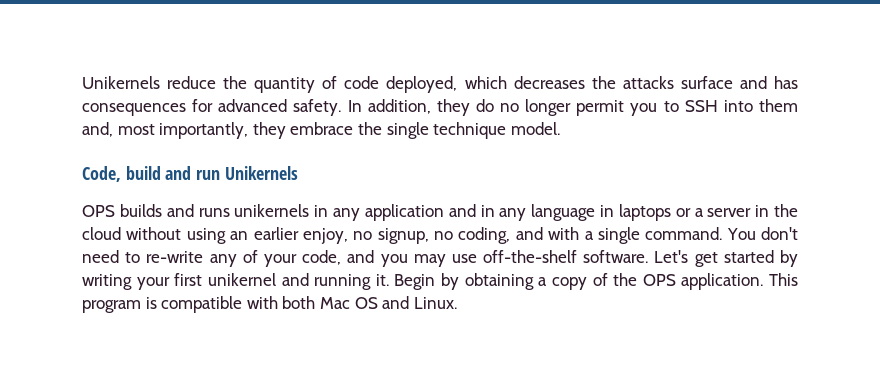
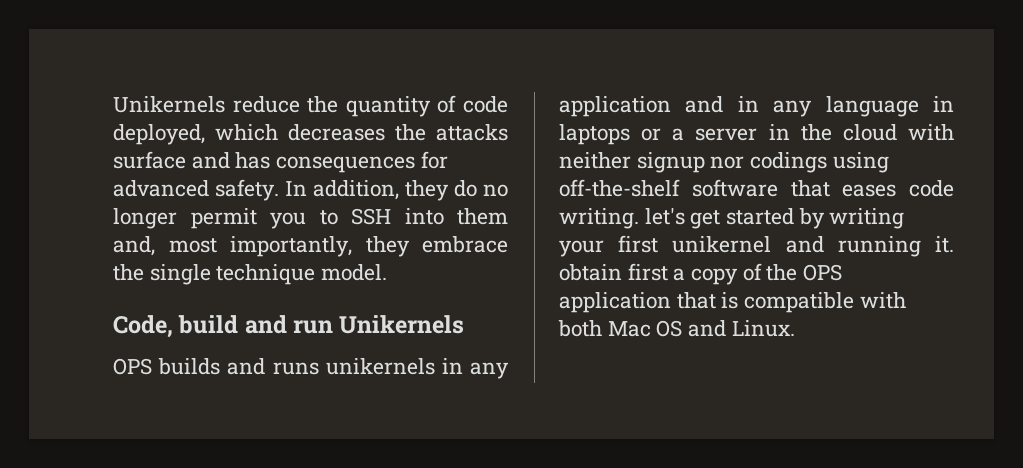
- OPS builds and runs unikernels in any application and in any language in laptops or a server in the cloud without using an earlier enjoy, no signup, no coding, and with a single command. You don't need to re-write any of your code, and you may use off-the-shelf software. Let's get started by writing your first unikernel and running it. Begin by obtaining a copy of the OPS application. This program is compatible with both Mac OS and Linux.
+ OPS builds and runs unikernels in any application and in any language in laptops or a server in the cloud with neither signup nor codings using off-the-shelf software that eases code writing. let's get started by writing your first unikernel and running it. obtain first a copy of the OPS application that is compatible with both Mac OS and Linux.

